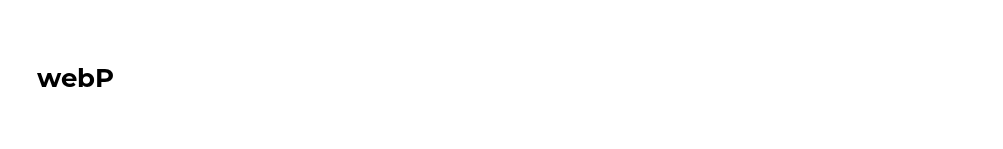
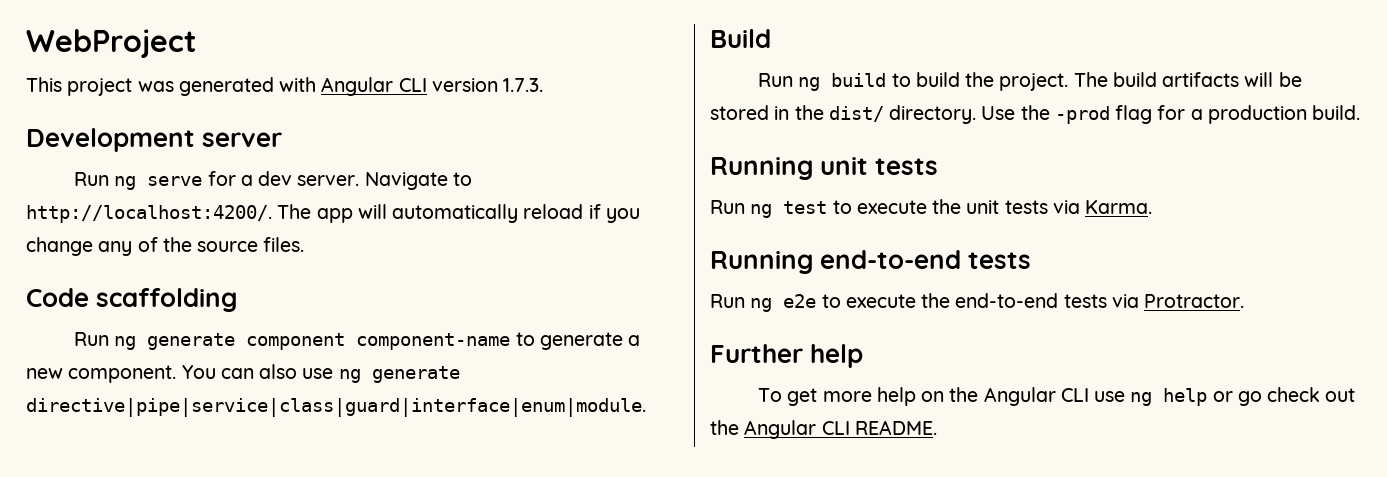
- webP
+ WebProject
+ This project was generated with Angular CLI version 1.7.3.
+ Development server
+ Run ng serve for a dev server. Navigate to http://localhost:4200/. The app will automatically reload if you change any of the source files.
+ Code scaffolding
+ Run ng generate component component-name to generate a new component. You can also use ng generate directive|pipe|service|class|guard|interface|enum|module.
+ Build
+ Run ng build to build the project. The build artifacts will be stored in the dist/ directory. Use the -prod flag for a production build.
+ Running unit tests
+ Run ng test to execute the unit tests via Karma.
+ Running end-to-end tests
+ Run ng e2e to execute the end-to-end tests via Protractor.
+ Further help
+ To get more help on the Angular CLI use ng help or go check out the Angular CLI README.

